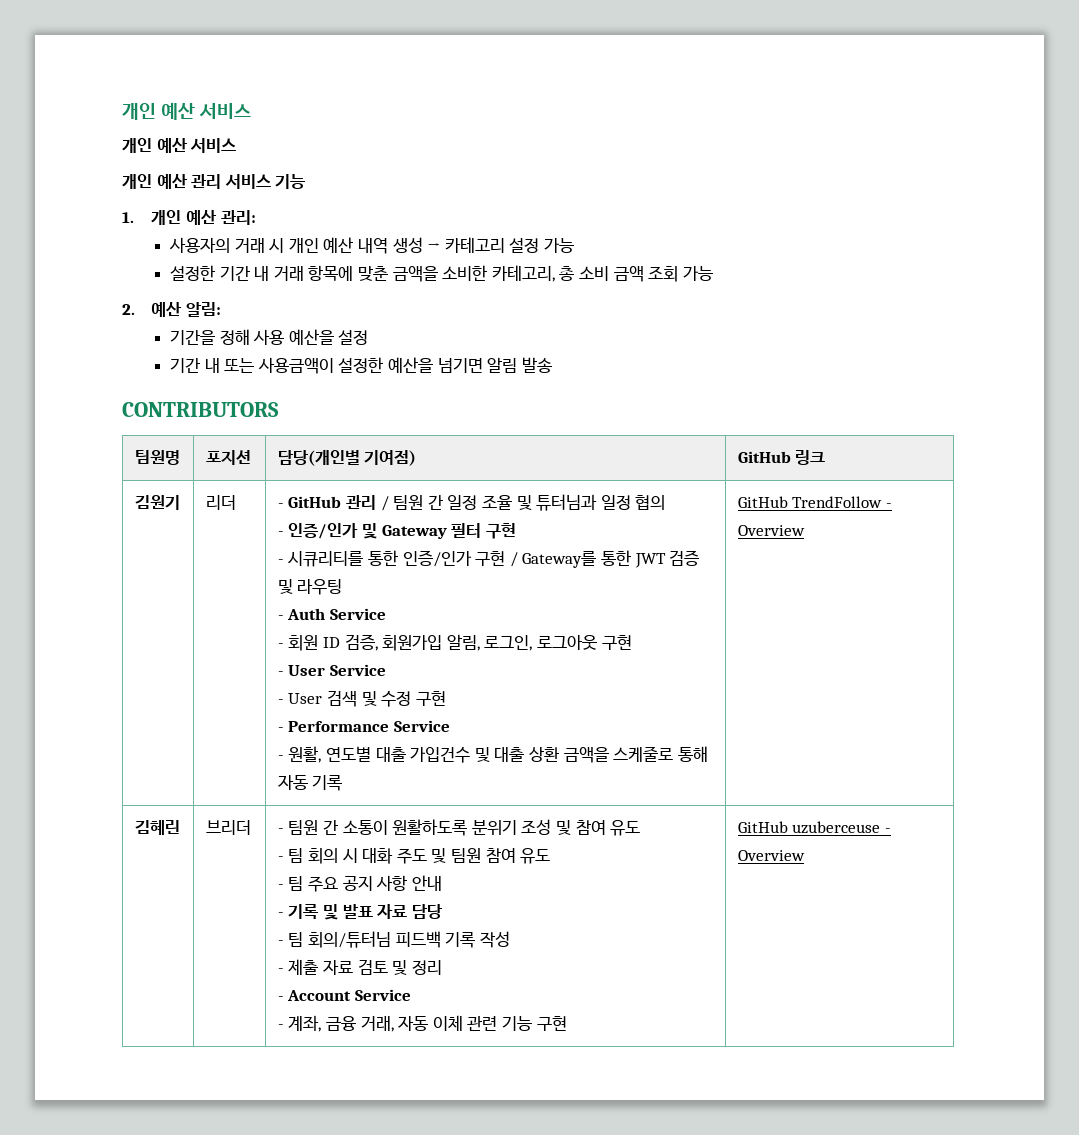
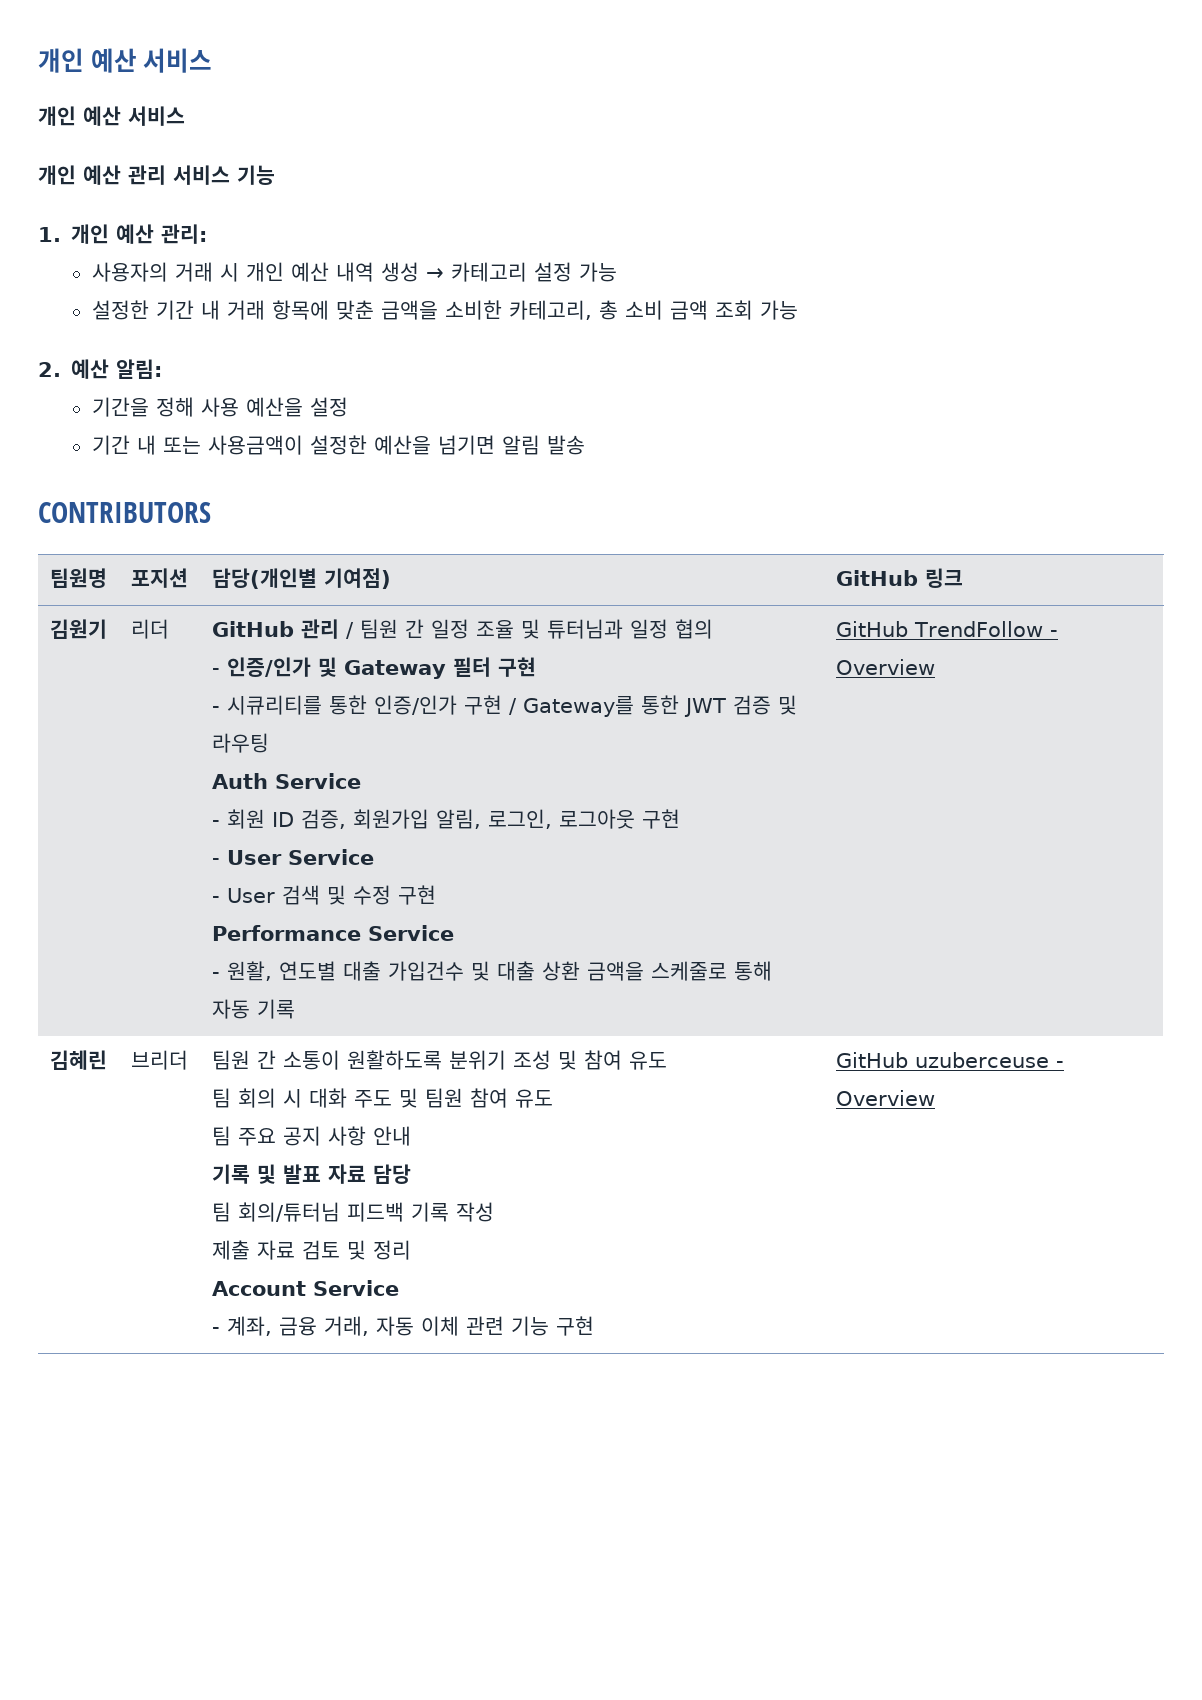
- - GitHub 관리 / 팀원 간 일정 조율 및 튜터님과 일정 협의
+ GitHub 관리 / 팀원 간 일정 조율 및 튜터님과 일정 협의
- - Auth Service
+ Auth Service
- - Performance Service
+ Performance Service
- - 팀원 간 소통이 원활하도록 분위기 조성 및 참여 유도
+ 팀원 간 소통이 원활하도록 분위기 조성 및 참여 유도
- - 팀 회의 시 대화 주도 및 팀원 참여 유도
+ 팀 회의 시 대화 주도 및 팀원 참여 유도
- - 팀 주요 공지 사항 안내
+ 팀 주요 공지 사항 안내
- - 기록 및 발표 자료 담당
+ 기록 및 발표 자료 담당
- - 팀 회의/튜터님 피드백 기록 작성
+ 팀 회의/튜터님 피드백 기록 작성
- - 제출 자료 검토 및 정리
+ 제출 자료 검토 및 정리
- - Account Service
+ Account Service

